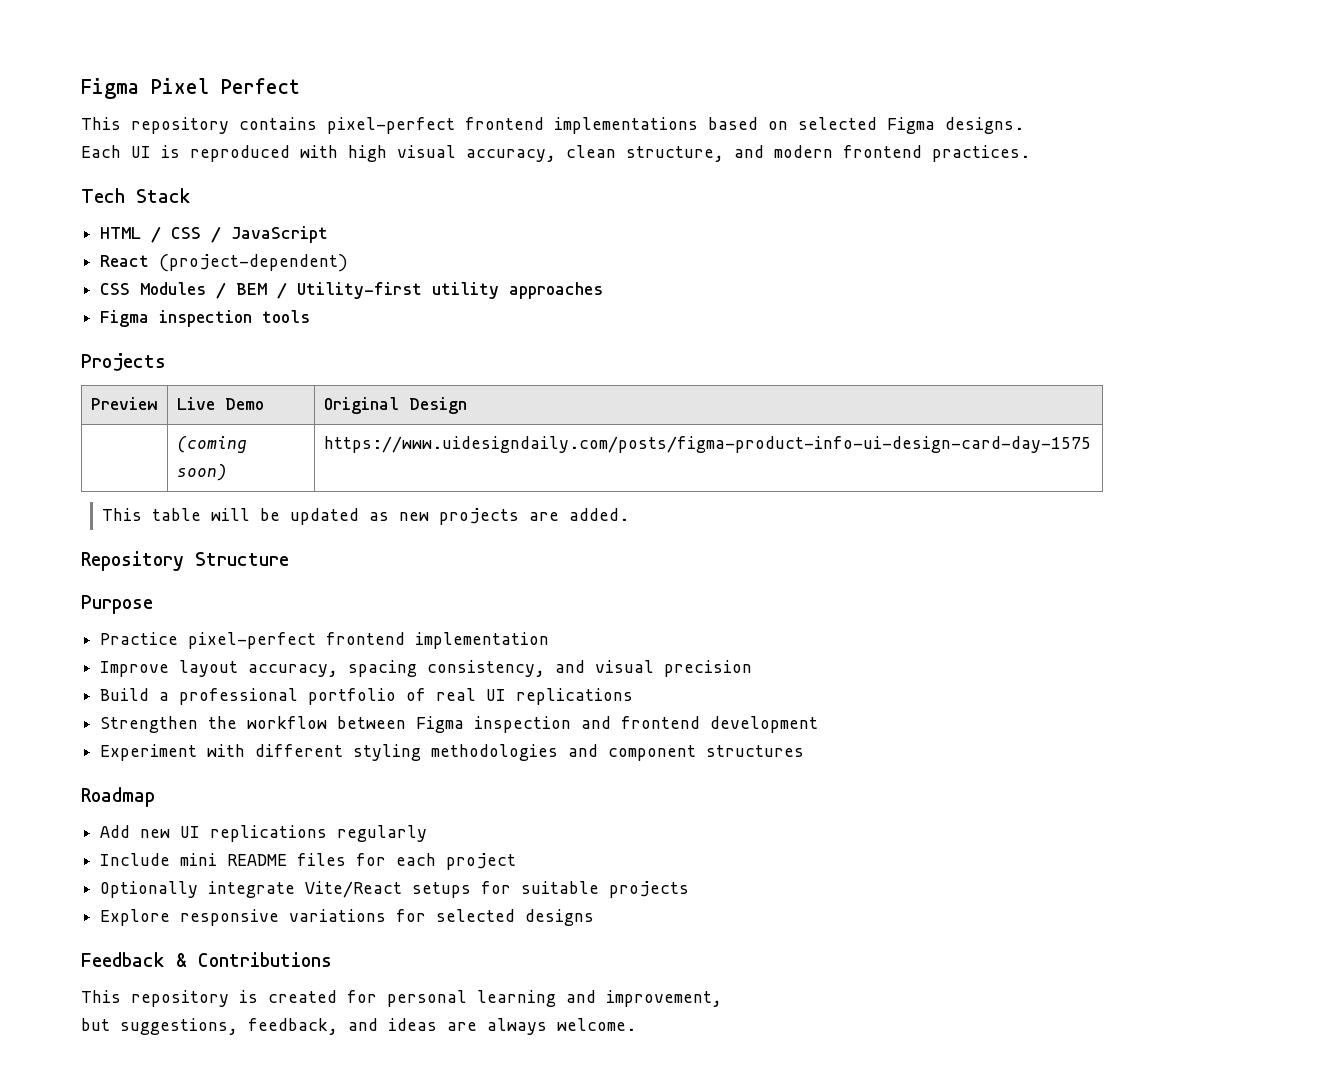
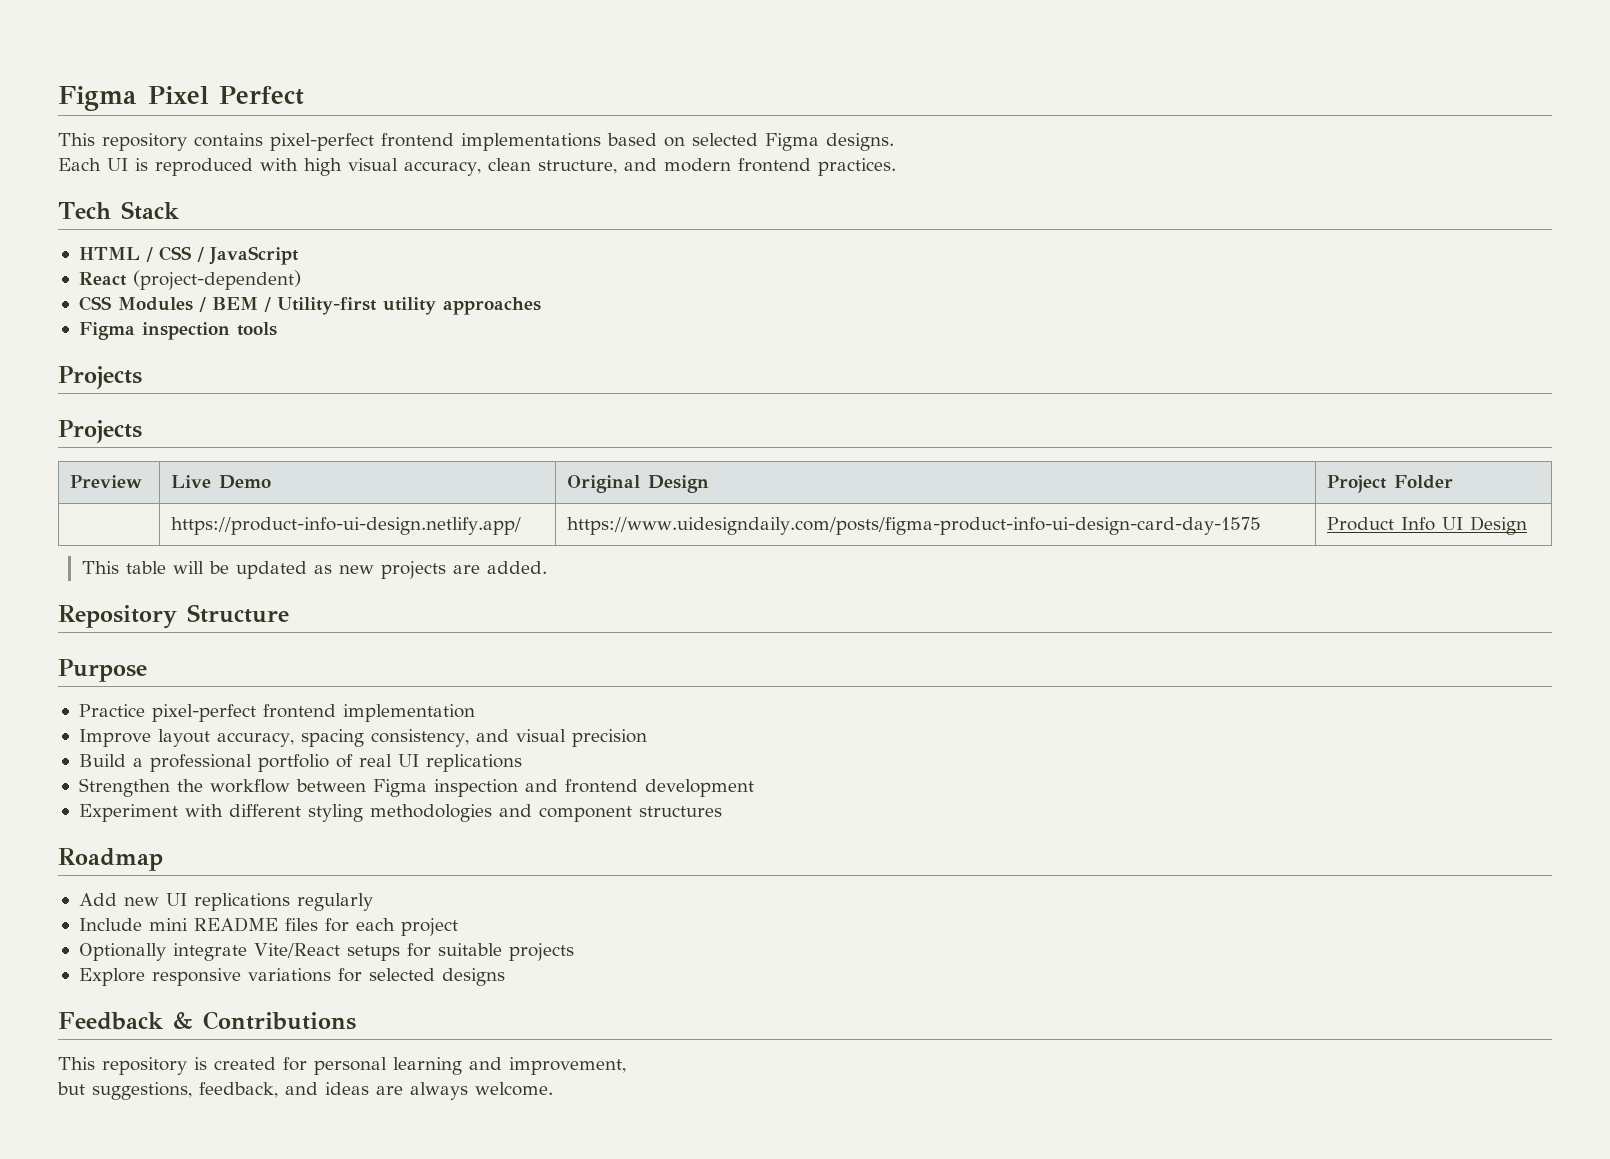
  Figma inspection tools
+ Projects
- Preview | Live Demo | Original Design
- | (coming soon) | https://www.uidesigndaily.com/posts/figma-product-info-ui-design-card-day-1575
+ Preview | Live Demo | Original Design | Project Folder
+ | https://product-info-ui-design.netlify.app/ | https://www.uidesigndaily.com/posts/figma-product-info-ui-design-card-day-1575 | Product Info UI Design

